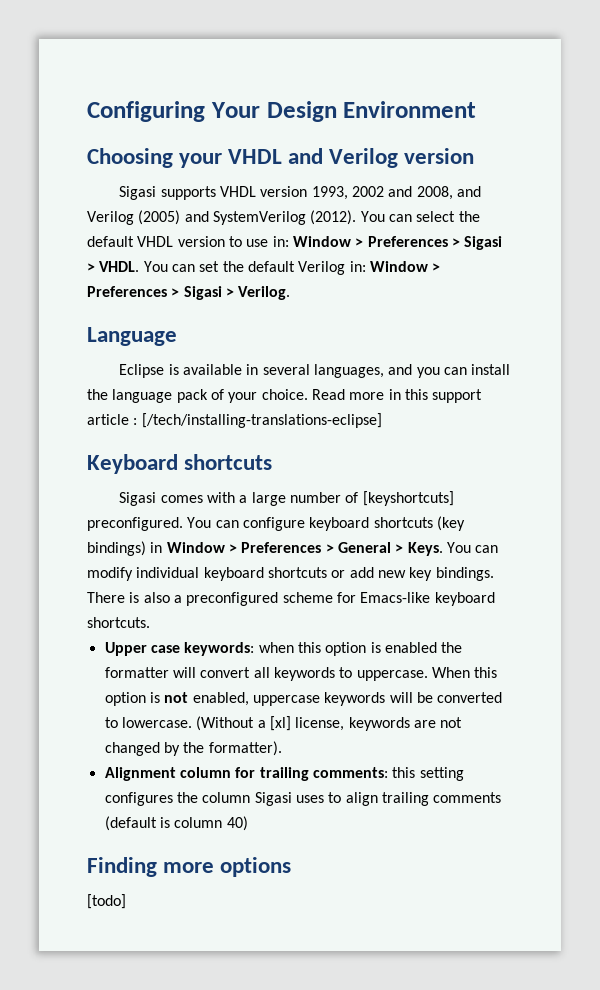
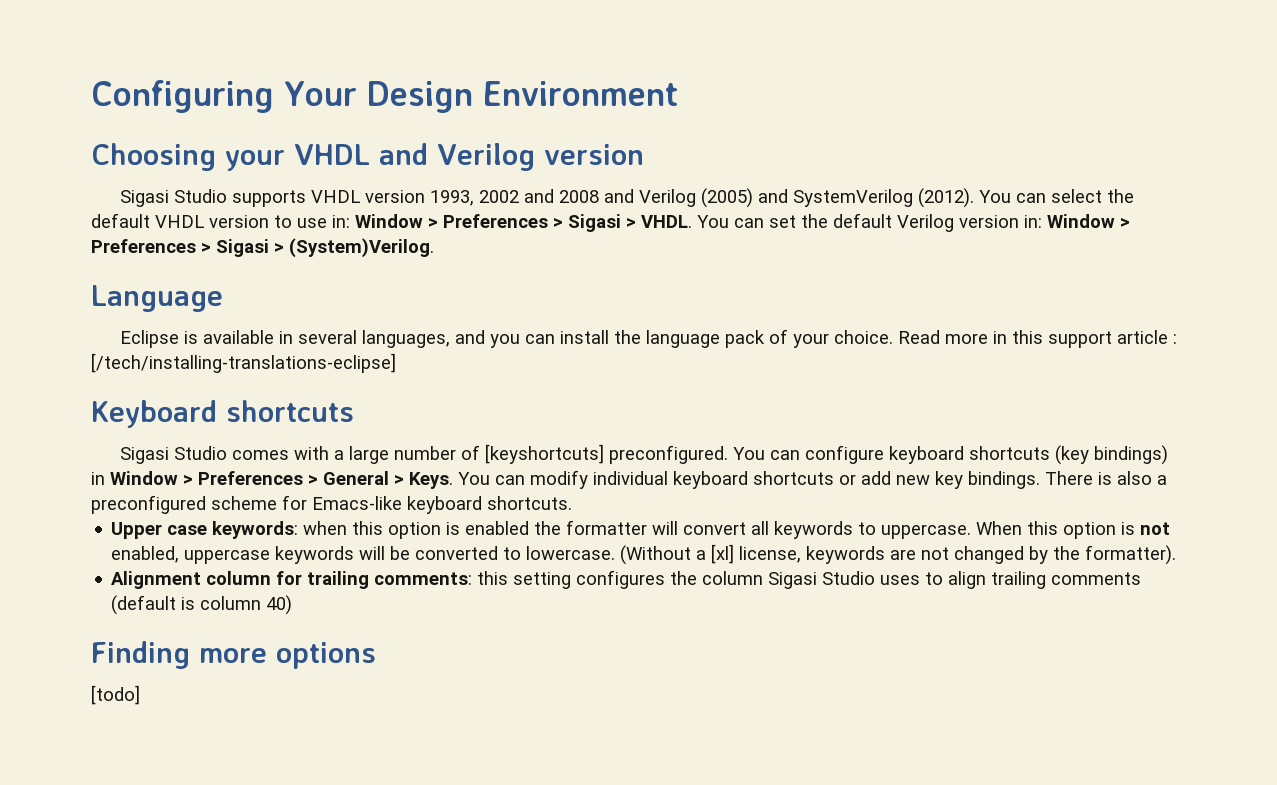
- Sigasi supports VHDL version 1993, 2002 and 2008, and Verilog (2005) and SystemVerilog (2012).
+ Sigasi Studio supports VHDL version 1993, 2002 and 2008 and Verilog (2005) and SystemVerilog (2012).
- You can set the default Verilog in: Window > Preferences > Sigasi > Verilog.
+ You can set the default Verilog version in: Window > Preferences > Sigasi > (System)Verilog.
- Sigasi comes with a large number of [keyshortcuts] preconfigured.
+ Sigasi Studio comes with a large number of [keyshortcuts] preconfigured.
- Alignment column for trailing comments: this setting configures the column Sigasi uses to align trailing comments (default is column 40)
+ Alignment column for trailing comments: this setting configures the column Sigasi Studio uses to align trailing comments (default is column 40)

